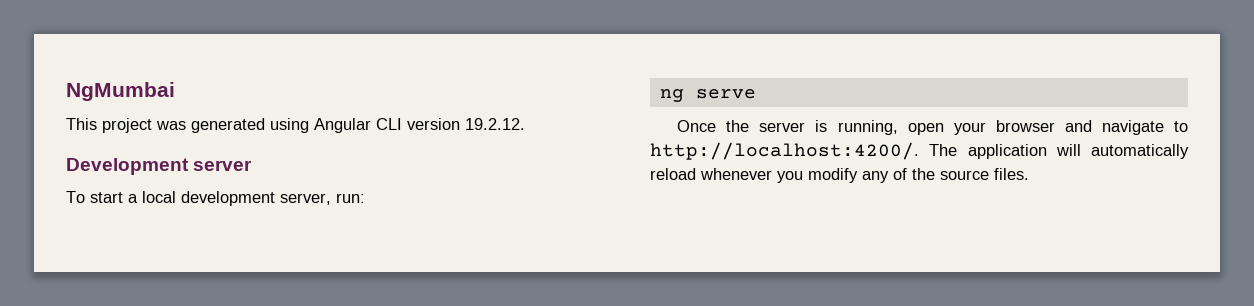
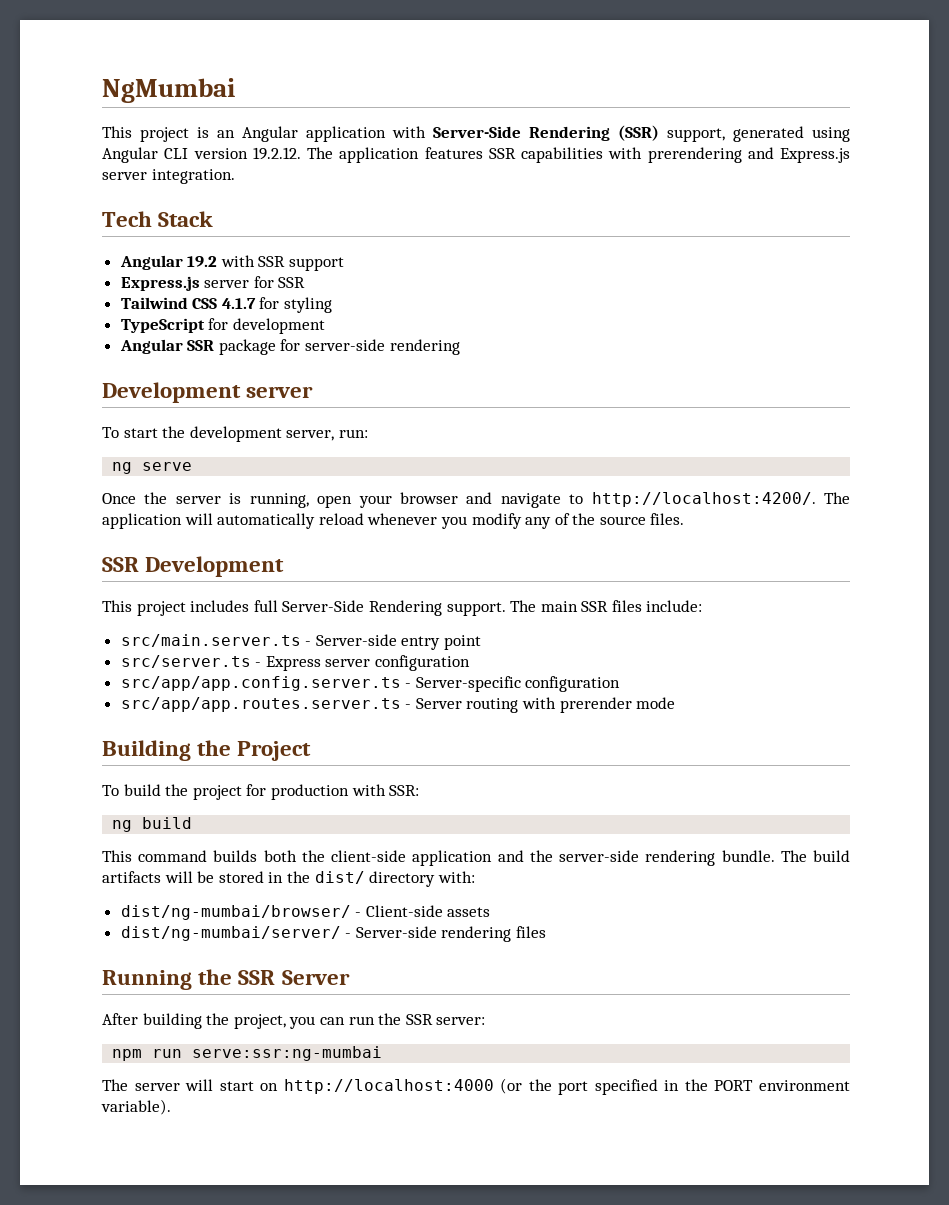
- This project was generated using Angular CLI version 19.2.12.
+ This project is an Angular application with Server-Side Rendering (SSR) support, generated using Angular CLI version 19.2.12. The application features SSR capabilities with prerendering and Express.js server integration.
+ Tech Stack
+ Angular 19.2 with SSR support
+ Express.js server for SSR
+ Tailwind CSS 4.1.7 for styling
+ TypeScript for development
+ Angular SSR package for server-side rendering
- To start a local development server, run:
+ To start the development server, run:
+ SSR Development
+ This project includes full Server-Side Rendering support. The main SSR files include:
+ src/main.server.ts - Server-side entry point
+ src/server.ts - Express server configuration
+ src/app/app.config.server.ts - Server-specific configuration
+ src/app/app.routes.server.ts - Server routing with prerender mode
+ Building the Project
+ To build the project for production with SSR:
+ ng build
+ This command builds both the client-side application and the server-side rendering bundle. The build artifacts will be stored in the dist/ directory with:
+ dist/ng-mumbai/browser/ - Client-side assets
+ dist/ng-mumbai/server/ - Server-side rendering files
+ Running the SSR Server
+ After building the project, you can run the SSR server:
+ npm run serve:ssr:ng-mumbai
+ The server will start on http://localhost:4000 (or the port specified in the PORT environment variable).

